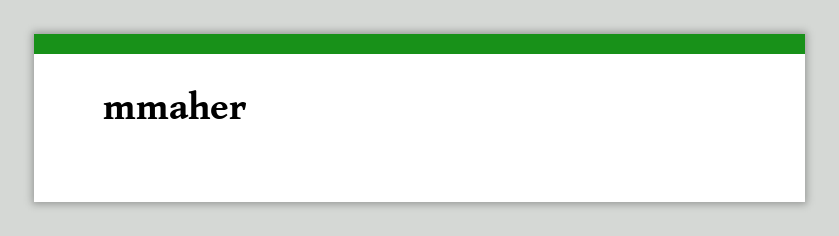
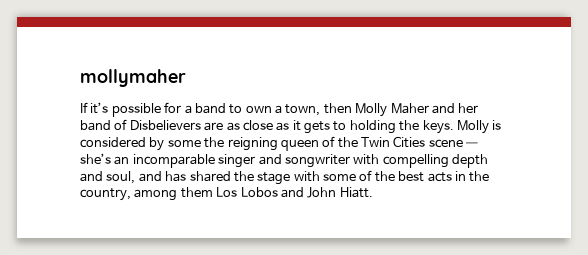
- mmaher
+ mollymaher
+ If it’s possible for a band to own a town, then Molly Maher and her band of Disbelievers are as close as it gets to holding the keys. Molly is considered by some the reigning queen of the Twin Cities scene — she’s an incomparable singer and songwriter with compelling depth and soul, and has shared the stage with some of the best acts in the country, among them Los Lobos and John Hiatt.

